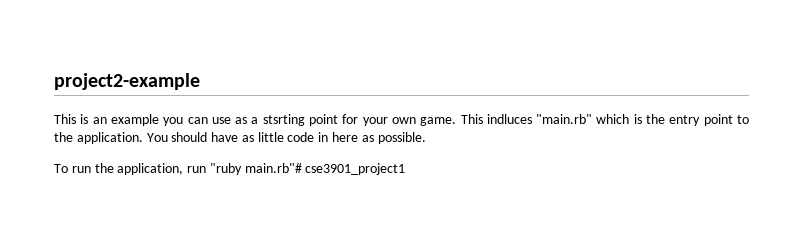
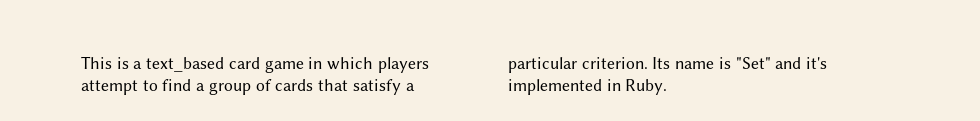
- project2-example
- This is an example you can use as a stsrting point for your own game. This indluces "main.rb" which is the entry point to the application. You should have as little code in here as possible.
- To run the application, run "ruby main.rb"# cse3901_project1
+ This is a text_based card game in which players attempt to find a group of cards that satisfy a particular criterion. Its name is "Set" and it's implemented in Ruby.

